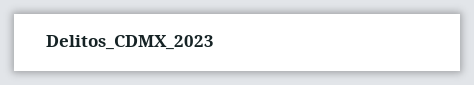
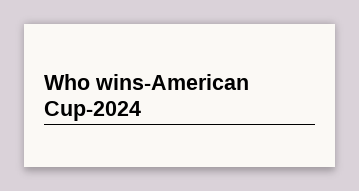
- Delitos_CDMX_2023
+ Who wins-American Cup-2024

